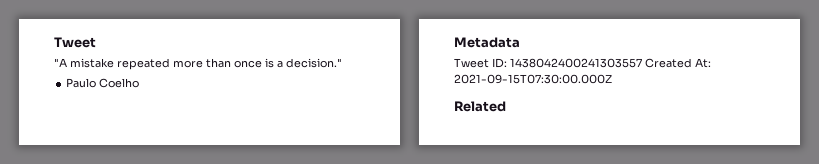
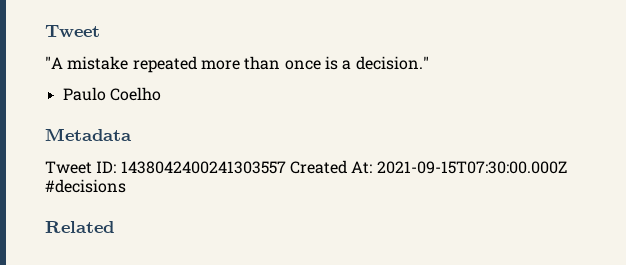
- Tweet ID: 1438042400241303557 Created At: 2021-09-15T07:30:00.000Z
+ Tweet ID: 1438042400241303557 Created At: 2021-09-15T07:30:00.000Z #decisions

